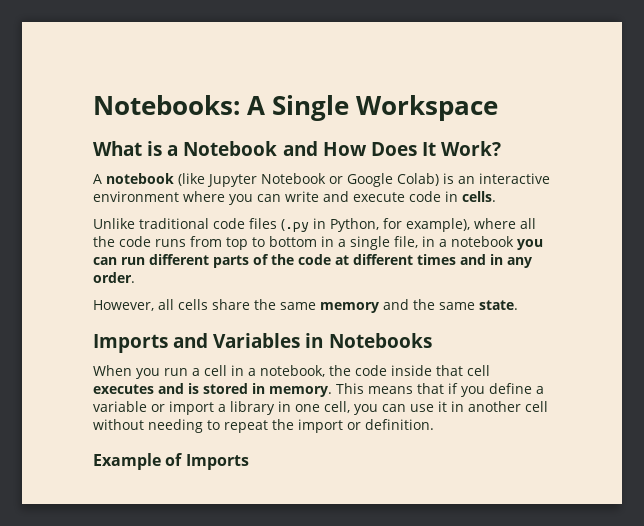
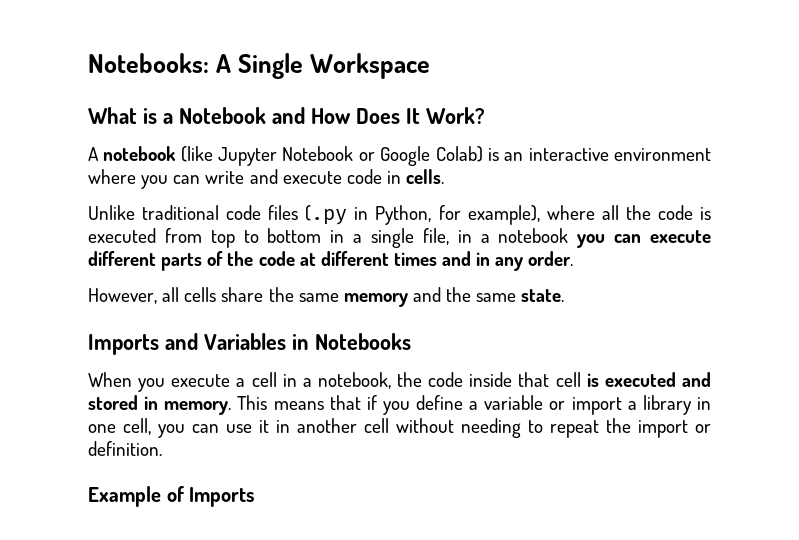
- Unlike traditional code files (.py in Python, for example), where all the code runs from top to bottom in a single file, in a notebook you can run different parts of the code at different times and in any order.
+ Unlike traditional code files (.py in Python, for example), where all the code is executed from top to bottom in a single file, in a notebook you can execute different parts of the code at different times and in any order.
- When you run a cell in a notebook, the code inside that cell executes and is stored in memory.
+ When you execute a cell in a notebook, the code inside that cell is executed and stored in memory.

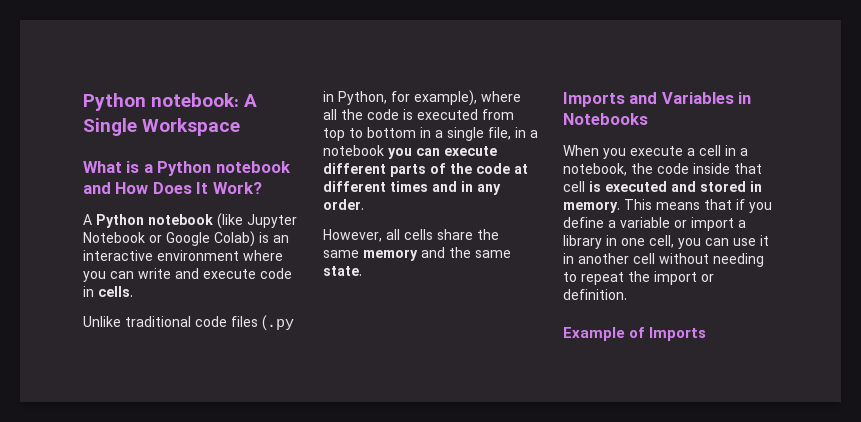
- Notebooks: A Single Workspace
+ Python notebook: A Single Workspace
- What is a Notebook and How Does It Work?
+ What is a Python notebook and How Does It Work?
- A notebook (like Jupyter Notebook or Google Colab) is an interactive environment where you can write and execute code in cells.
+ A Python notebook (like Jupyter Notebook or Google Colab) is an interactive environment where you can write and execute code in cells.

